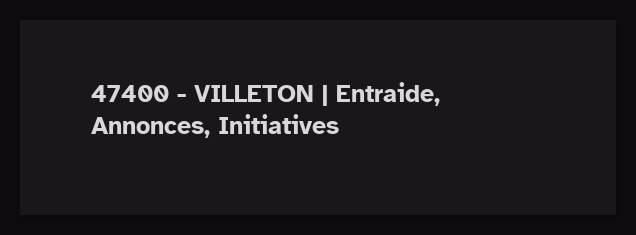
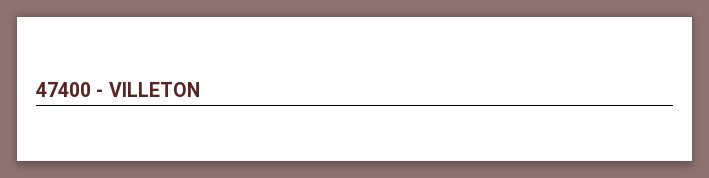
- 47400 - VILLETON | Entraide, Annonces, Initiatives
+ 47400 - VILLETON

